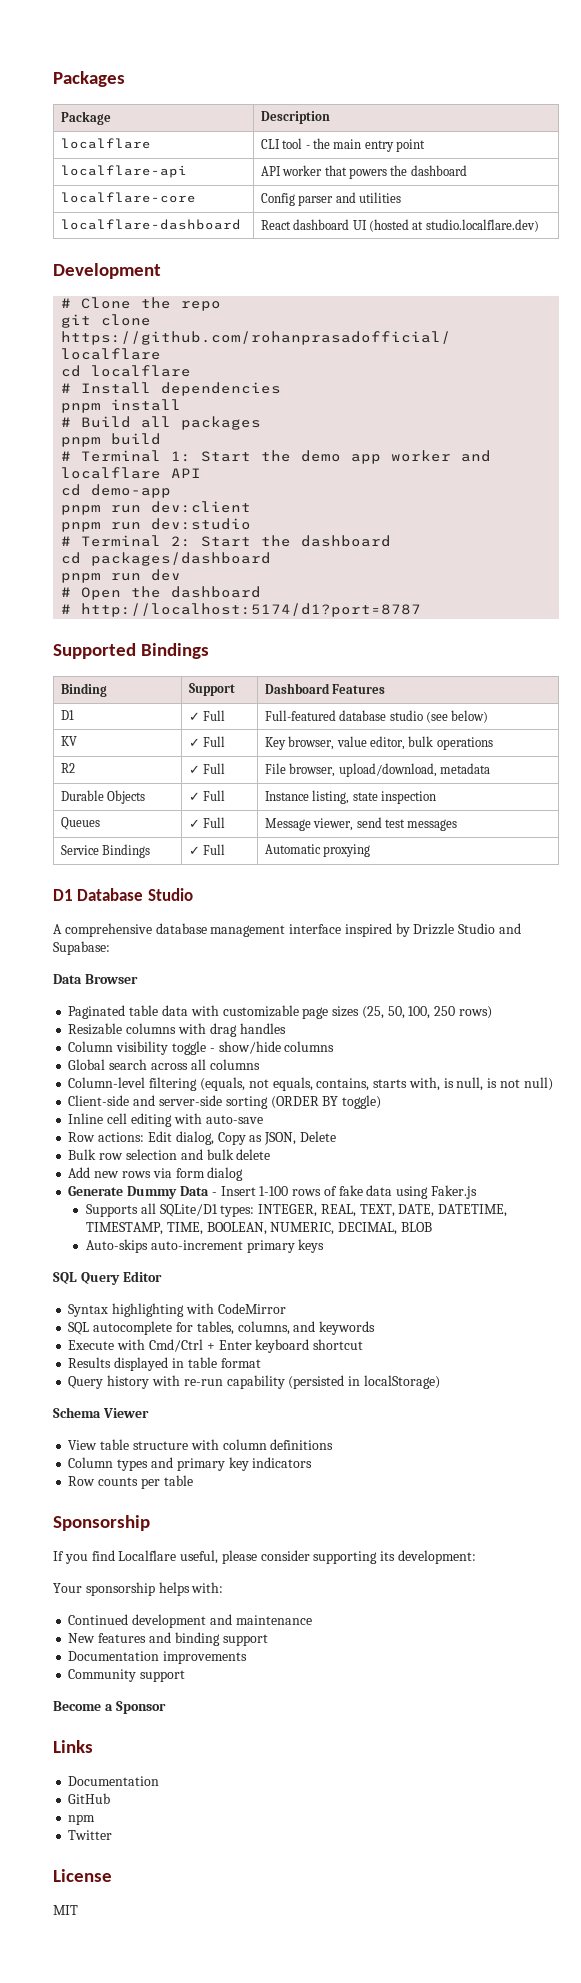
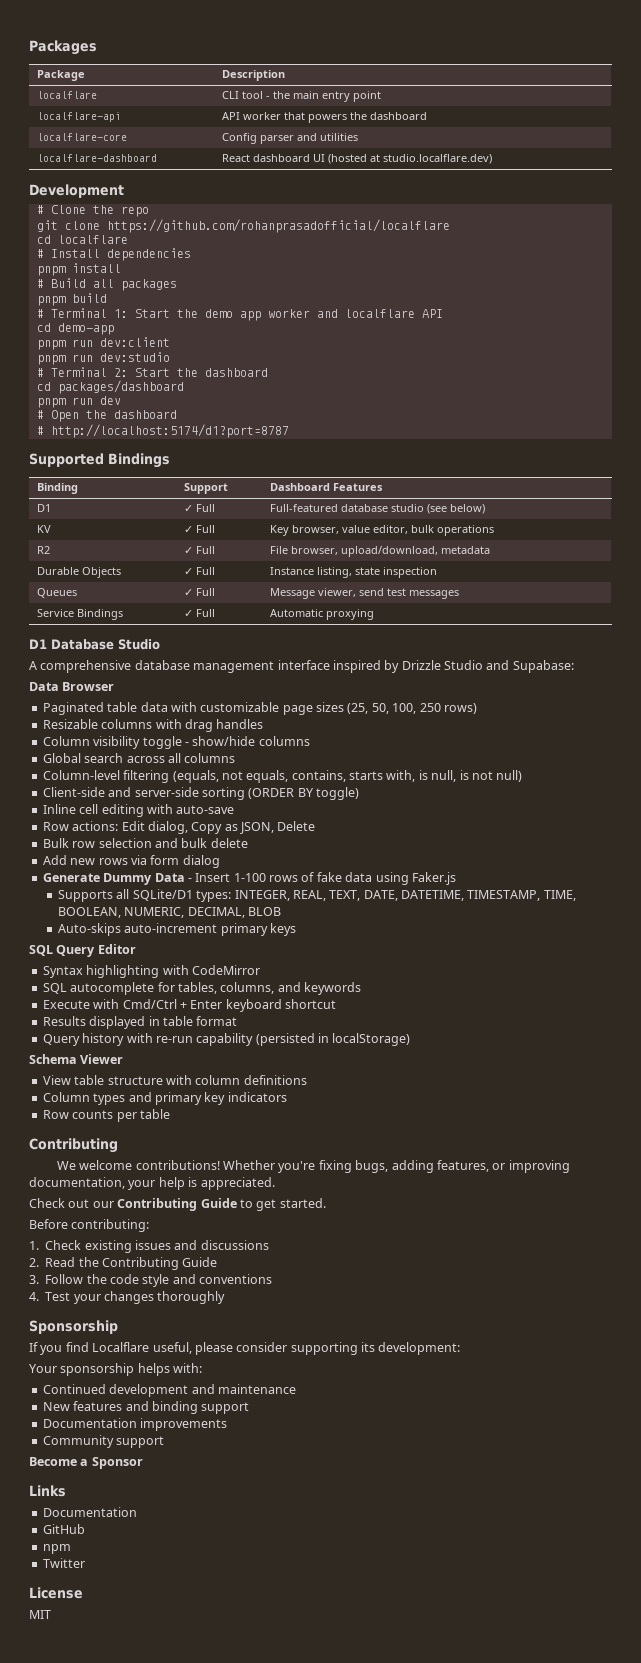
  Row counts per table
+ Contributing
+ We welcome contributions! Whether you're fixing bugs, adding features, or improving documentation, your help is appreciated.
+ Check out our Contributing Guide to get started.
+ Before contributing:
+ 1. Check existing issues and discussions
+ 2. Read the Contributing Guide
+ 3. Follow the code style and conventions
+ 4. Test your changes thoroughly

